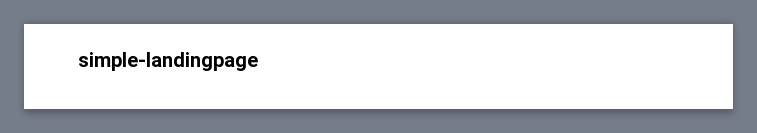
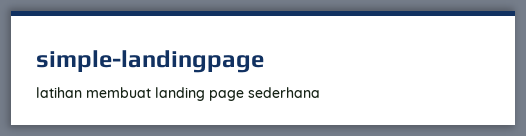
+ latihan membuat landing page sederhana

